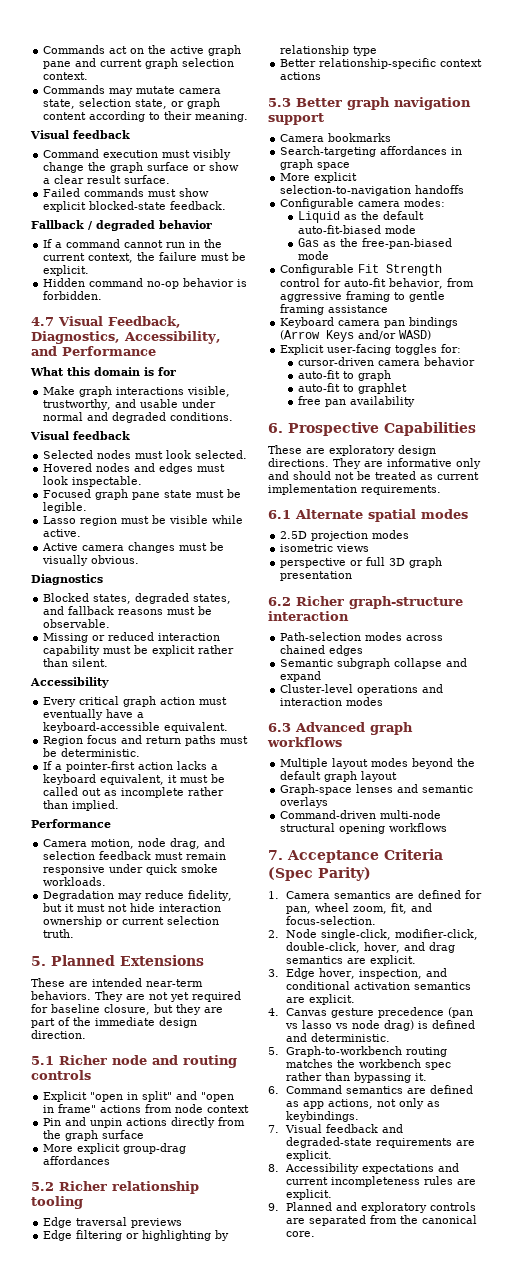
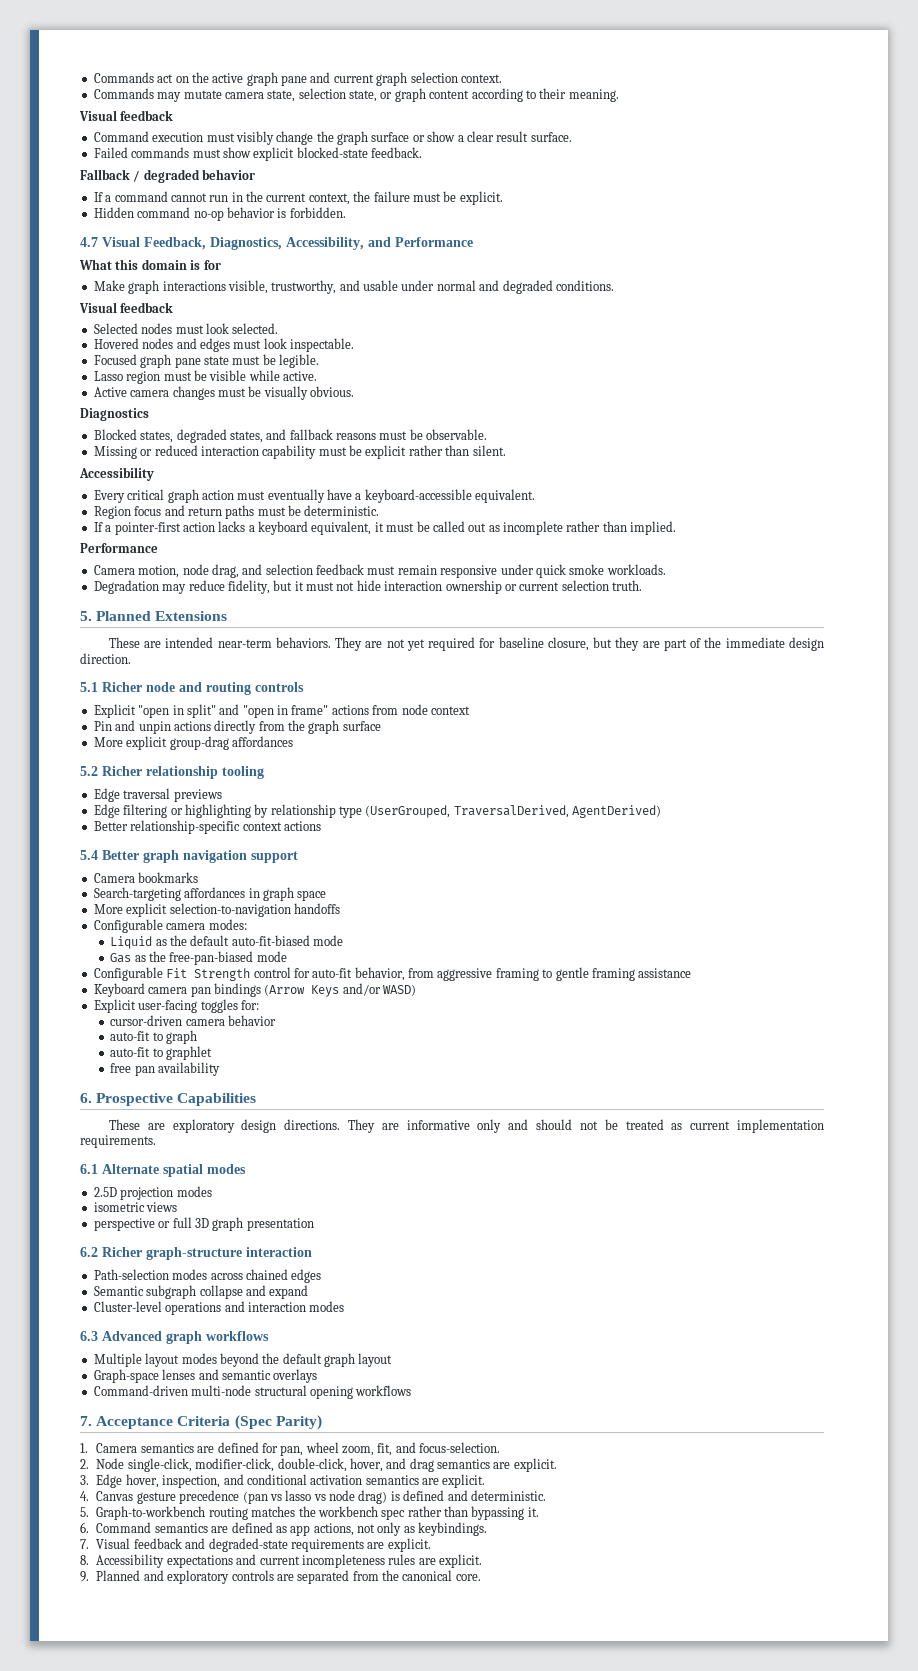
- Edge filtering or highlighting by relationship type
+ Edge filtering or highlighting by relationship type (UserGrouped, TraversalDerived, AgentDerived)
- 5.3 Better graph navigation support
+ 5.4 Better graph navigation support

